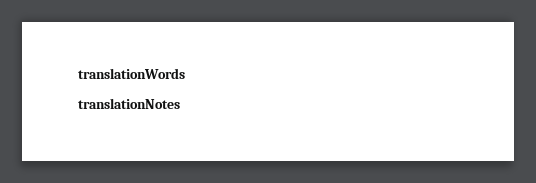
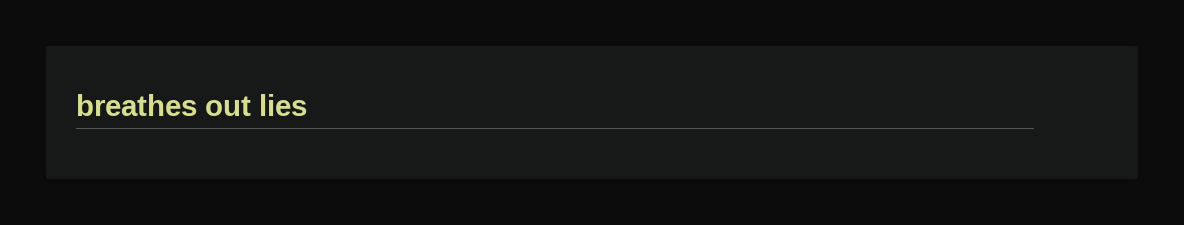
- translationWords
- translationNotes
+ breathes out lies

